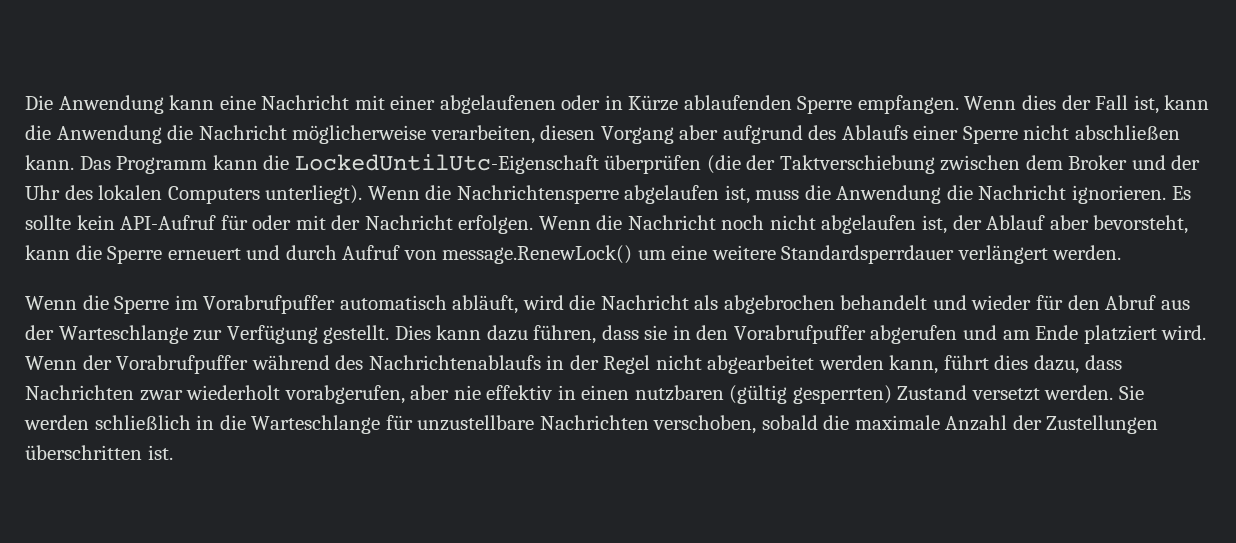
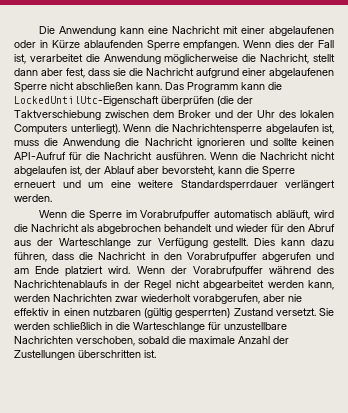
- Wenn dies der Fall ist, kann die Anwendung die Nachricht möglicherweise verarbeiten, diesen Vorgang aber aufgrund des Ablaufs einer Sperre nicht abschließen kann.
+ Wenn dies der Fall ist, verarbeitet die Anwendung möglicherweise die Nachricht, stellt dann aber fest, dass sie die Nachricht aufgrund einer abgelaufenen Sperre nicht abschließen kann.
- Wenn die Nachrichtensperre abgelaufen ist, muss die Anwendung die Nachricht ignorieren. Es sollte kein API-Aufruf für oder mit der Nachricht erfolgen.
+ Wenn die Nachrichtensperre abgelaufen ist, muss die Anwendung die Nachricht ignorieren und sollte keinen API-Aufruf für die Nachricht ausführen.
- Wenn die Nachricht noch nicht abgelaufen ist, der Ablauf aber bevorsteht, kann die Sperre erneuert und durch Aufruf von message.RenewLock() um eine weitere Standardsperrdauer verlängert werden.
+ Wenn die Nachricht nicht abgelaufen ist, der Ablauf aber bevorsteht, kann die Sperre erneuert und um eine weitere Standardsperrdauer verlängert werden.
- Dies kann dazu führen, dass sie in den Vorabrufpuffer abgerufen und am Ende platziert wird.
+ Dies kann dazu führen, dass die Nachricht in den Vorabrufpuffer abgerufen und am Ende platziert wird.
- Wenn der Vorabrufpuffer während des Nachrichtenablaufs in der Regel nicht abgearbeitet werden kann, führt dies dazu, dass Nachrichten zwar wiederholt vorabgerufen, aber nie effektiv in einen nutzbaren (gültig gesperrten) Zustand versetzt werden.
+ Wenn der Vorabrufpuffer während des Nachrichtenablaufs in der Regel nicht abgearbeitet werden kann, werden Nachrichten zwar wiederholt vorabgerufen, aber nie effektiv in einen nutzbaren (gültig gesperrten) Zustand versetzt.

